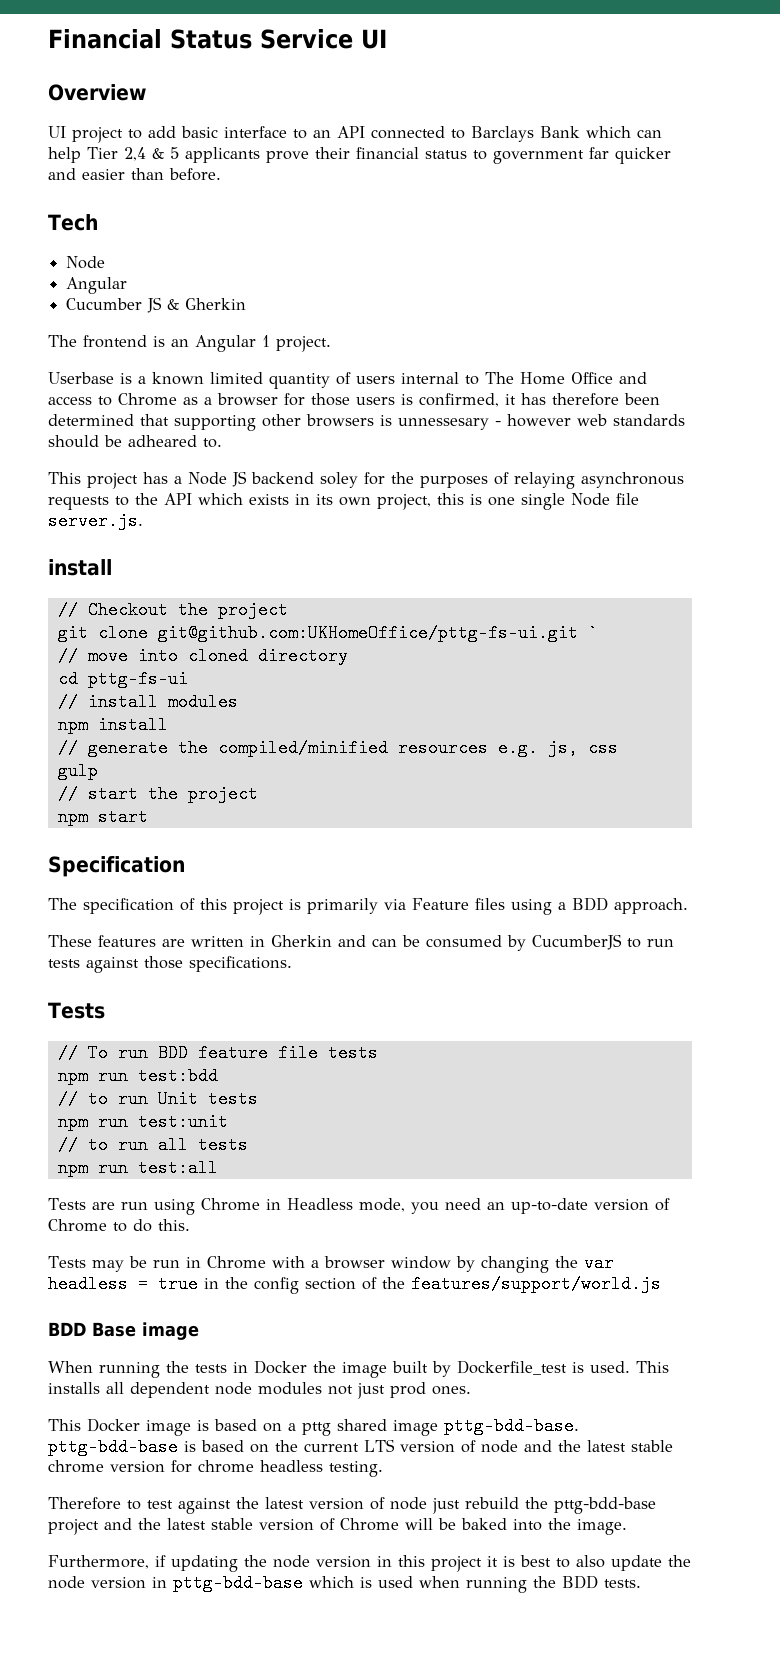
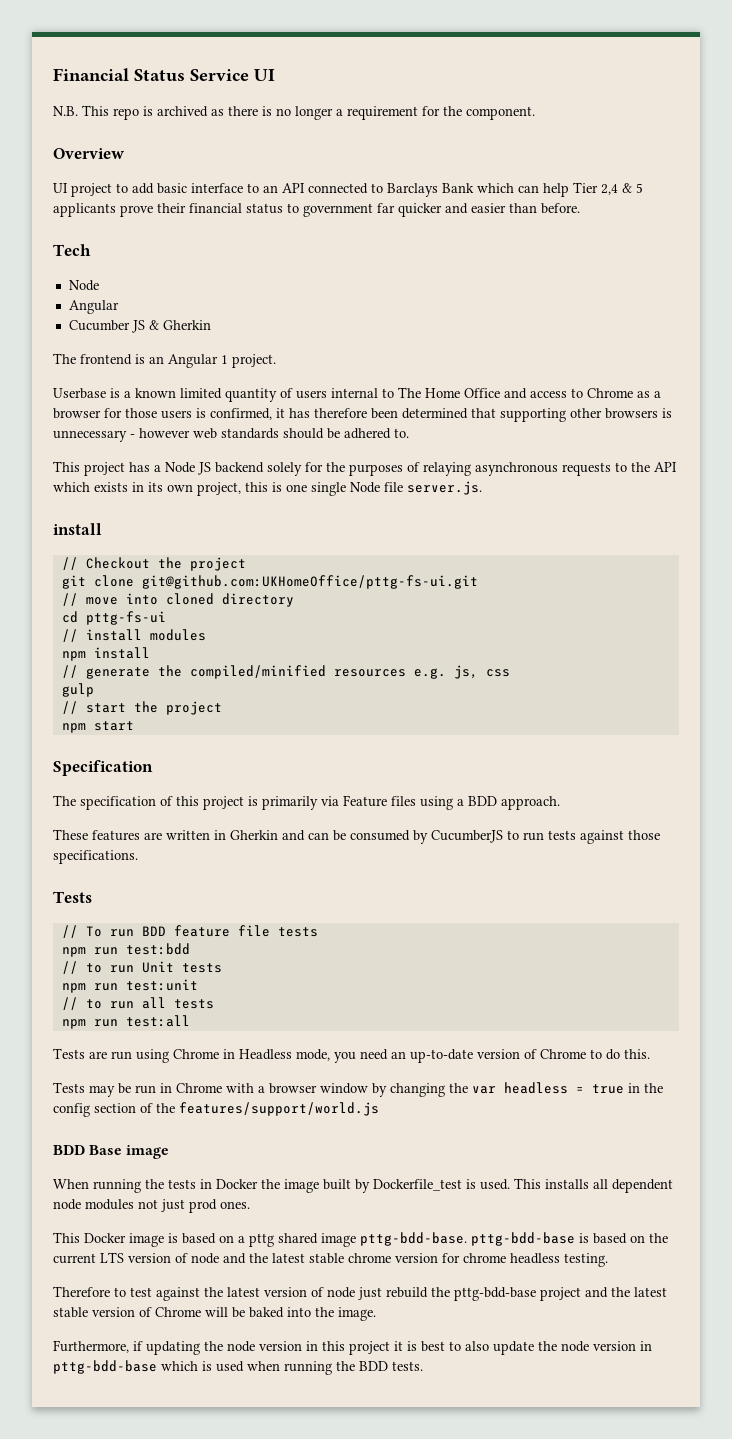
+ N.B. This repo is archived as there is no longer a requirement for the component.
- Userbase is a known limited quantity of users internal to The Home Office and access to Chrome as a browser for those users is confirmed, it has therefore been determined that supporting other browsers is unnessesary - however web standards should be adheared to.
+ Userbase is a known limited quantity of users internal to The Home Office and access to Chrome as a browser for those users is confirmed, it has therefore been determined that supporting other browsers is unnecessary - however web standards should be adhered to.
- This project has a Node JS backend soley for the purposes of relaying asynchronous requests to the API which exists in its own project, this is one single Node file server.js.
+ This project has a Node JS backend solely for the purposes of relaying asynchronous requests to the API which exists in its own project, this is one single Node file server.js.
- git clone git@github.com:UKHomeOffice/pttg-fs-ui.git `
+ git clone git@github.com:UKHomeOffice/pttg-fs-ui.git

